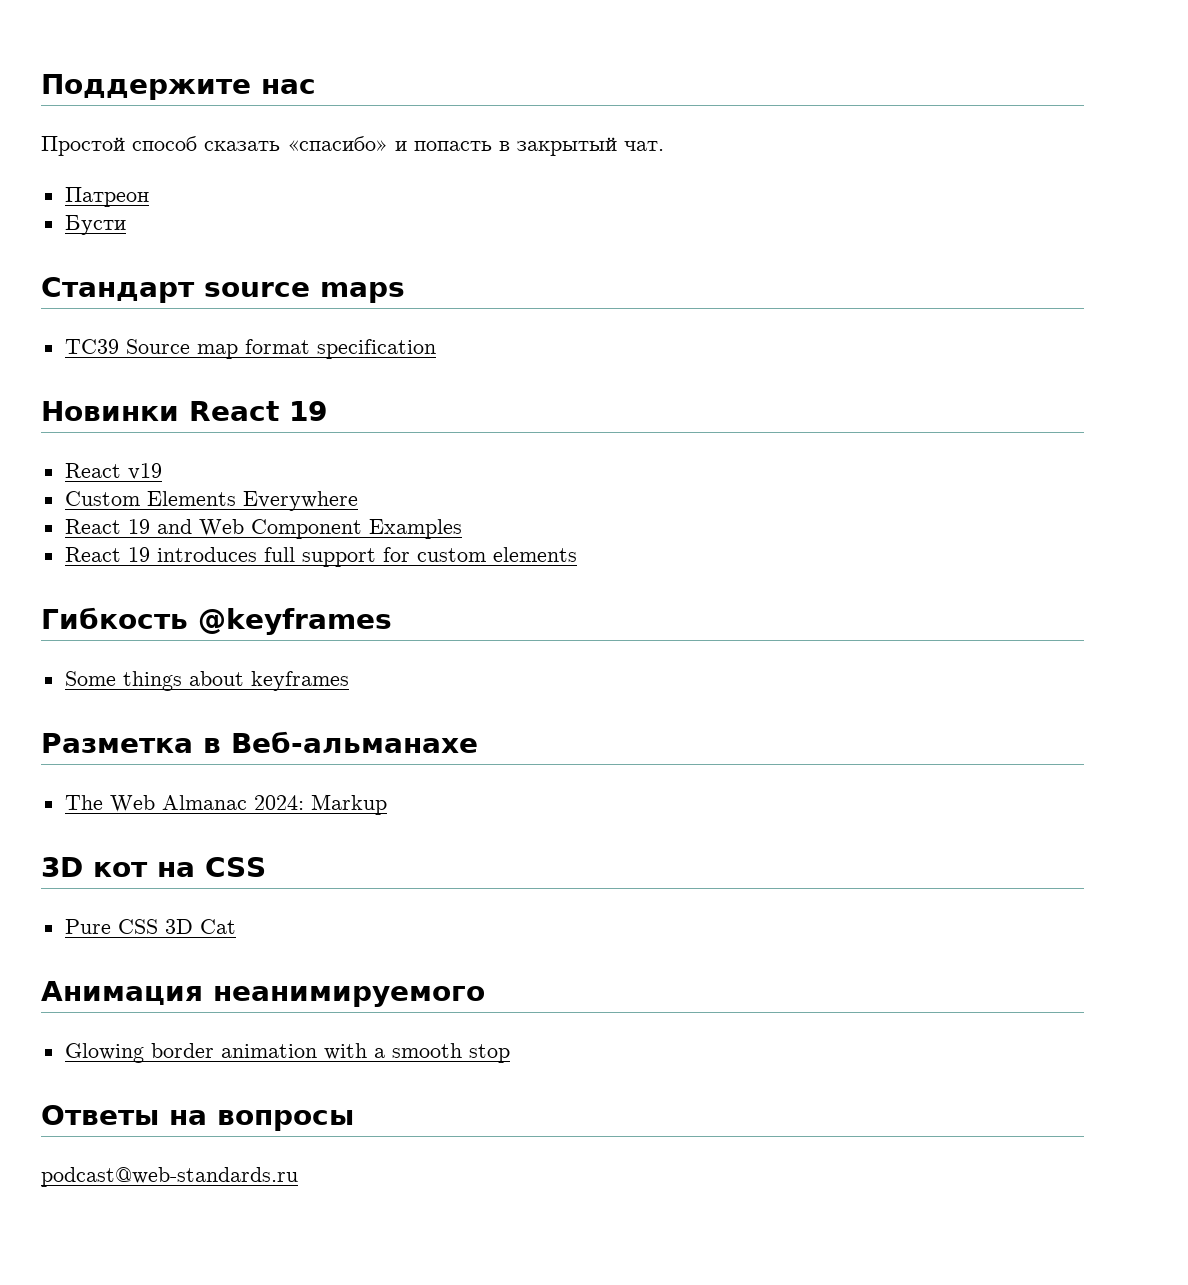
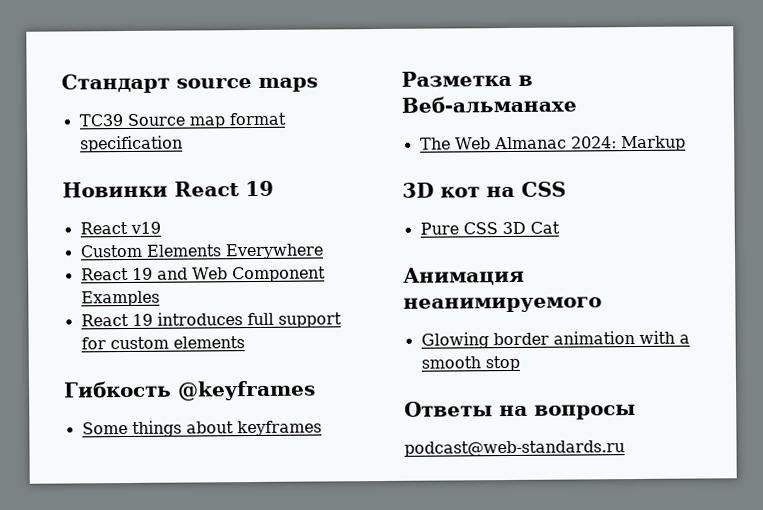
- Поддержите нас
- Простой способ сказать «спасибо» и попасть в закрытый чат.
- Патреон
- Бусти

